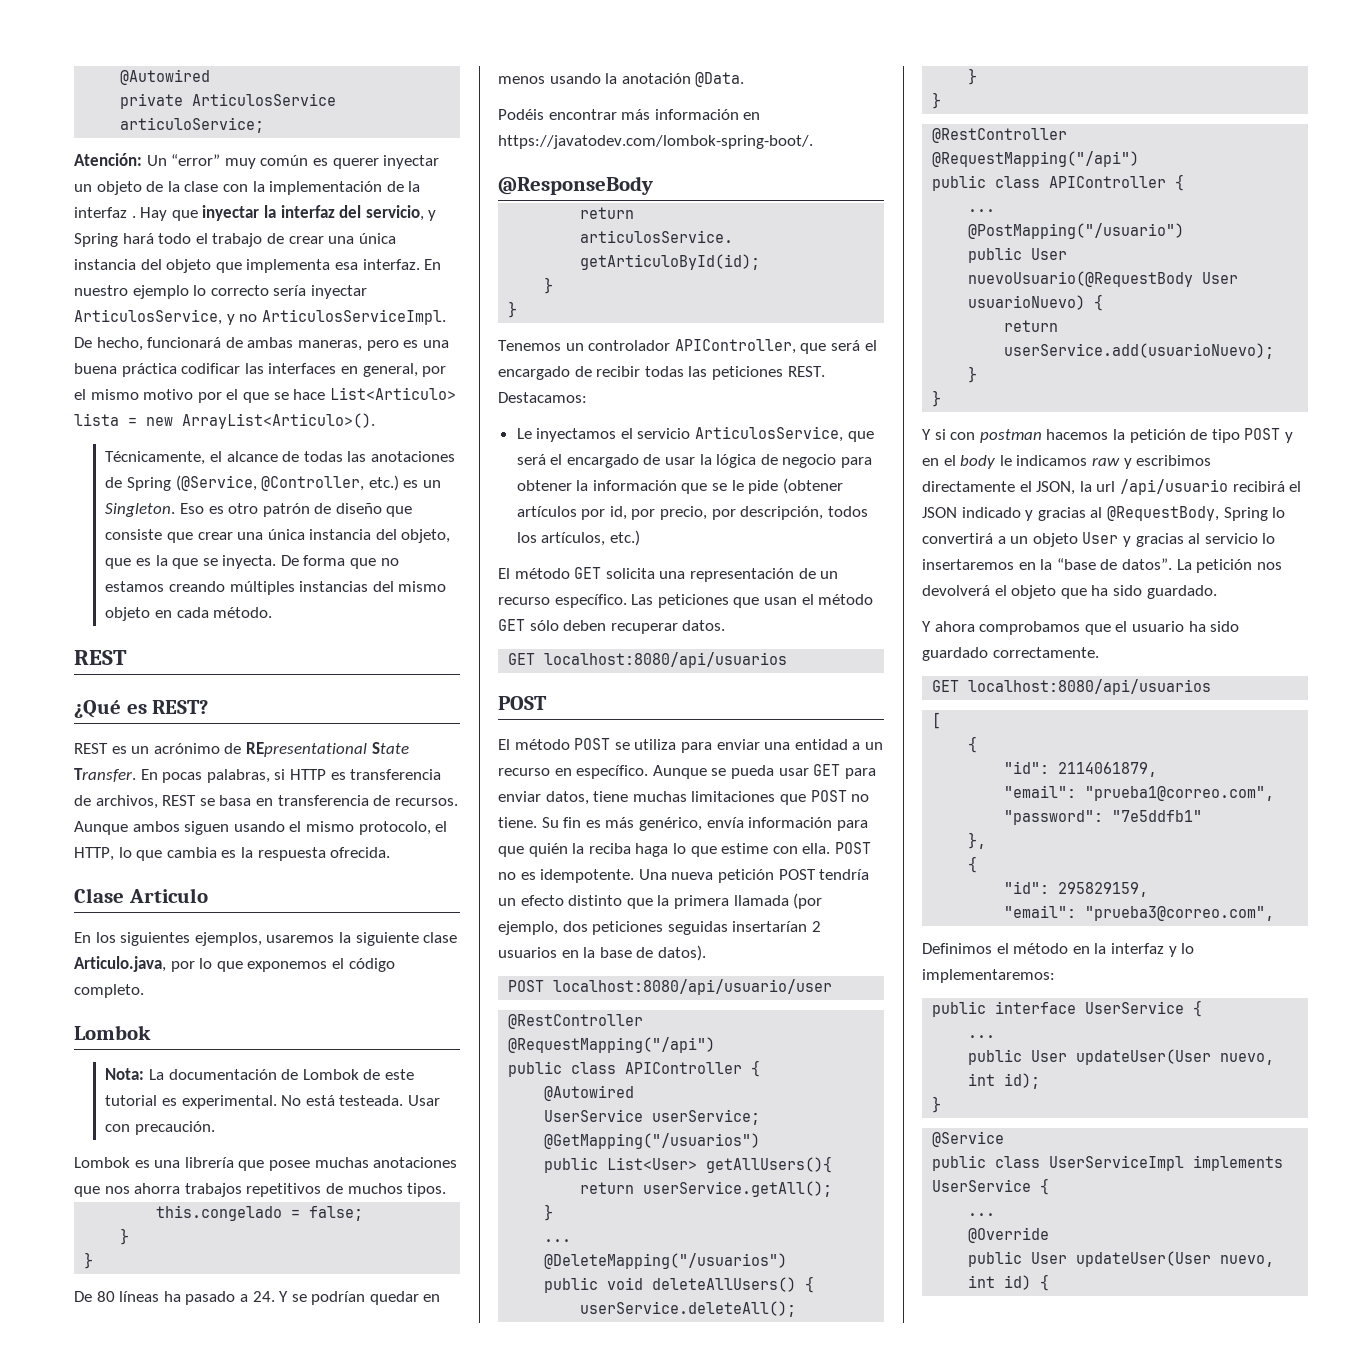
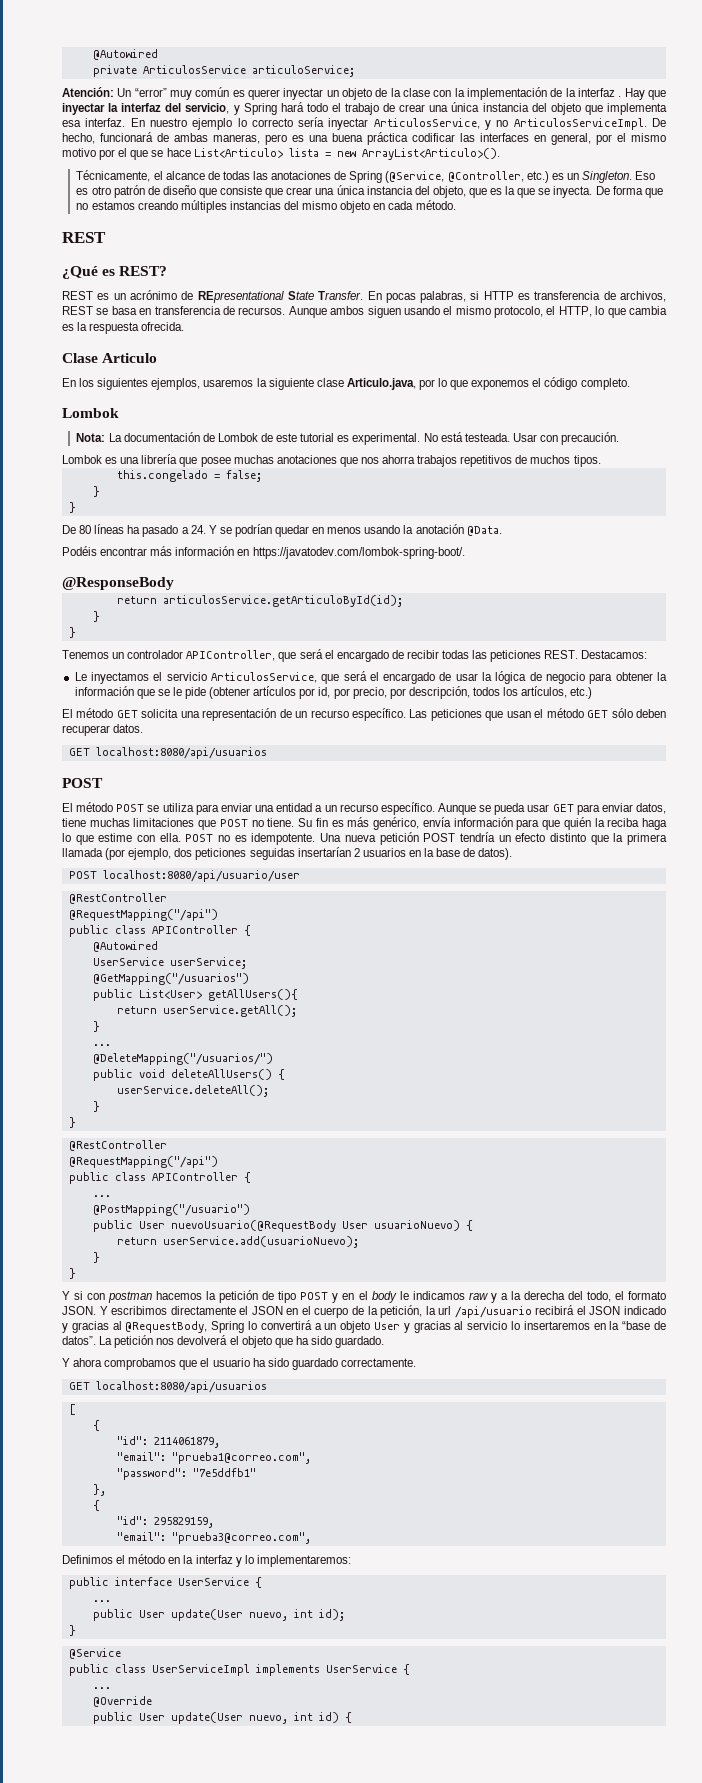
- El método POST se utiliza para enviar una entidad a un recurso en específico.
+ El método POST se utiliza para enviar una entidad a un recurso específico.
- @DeleteMapping("/usuarios")
+ @DeleteMapping("/usuarios/")
- Y si con postman hacemos la petición de tipo POST y en el body le indicamos raw y escribimos directamente el JSON, la url /api/usuario recibirá el JSON indicado y gracias al @RequestBody, Spring lo convertirá a un objeto User y gracias al servicio lo insertaremos en la “base de datos”.
+ Y si con postman hacemos la petición de tipo POST y en el body le indicamos raw y a la derecha del todo, el formato JSON. Y escribimos directamente el JSON en el cuerpo de la petición, la url /api/usuario recibirá el JSON indicado y gracias al @RequestBody, Spring lo convertirá a un objeto User y gracias al servicio lo insertaremos en la “base de datos”.
- public User updateUser(User nuevo, int id);
+ public User update(User nuevo, int id);
- public User updateUser(User nuevo, int id) {
+ public User update(User nuevo, int id) {

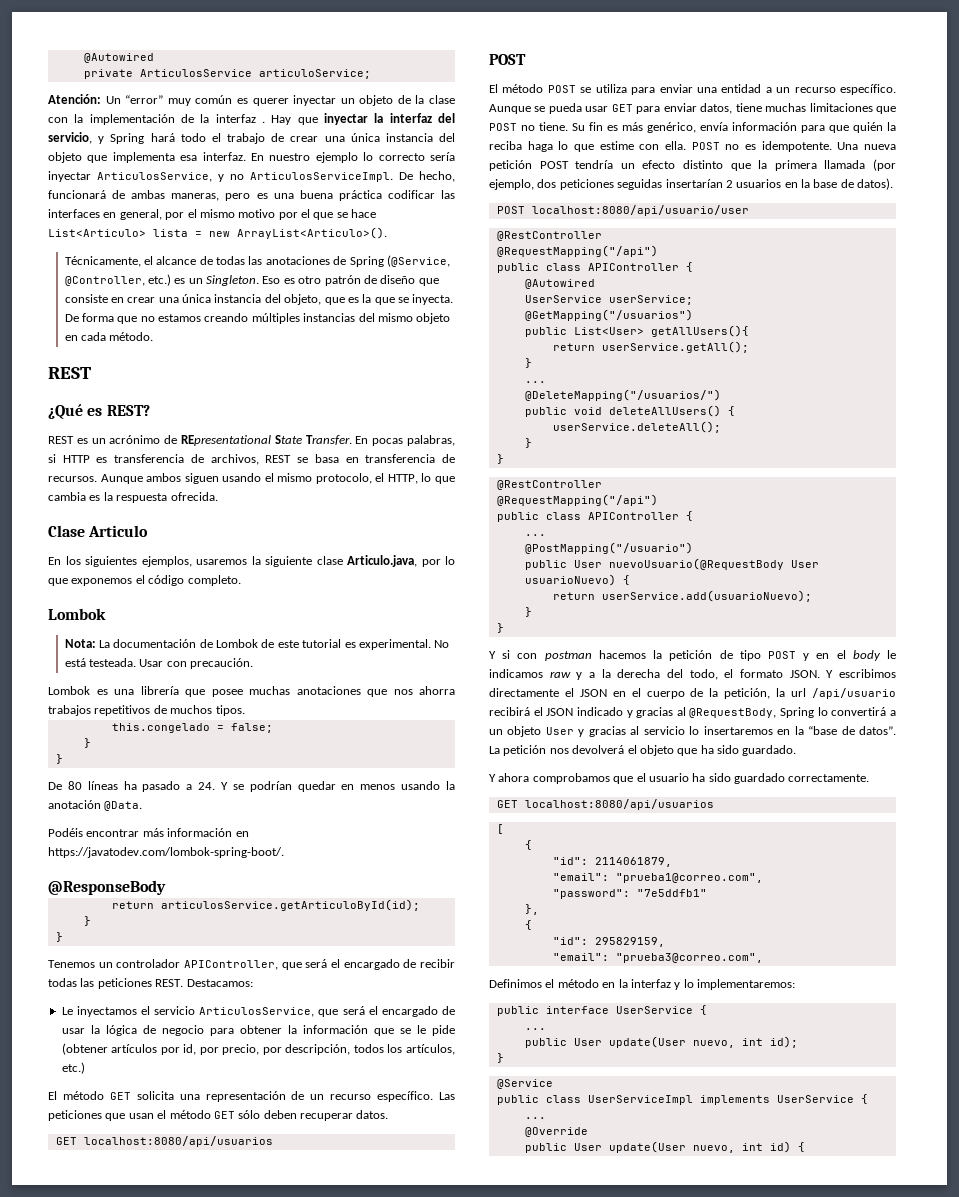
- Eso es otro patrón de diseño que consiste que crear una única instancia del objeto, que es la que se inyecta.
+ Eso es otro patrón de diseño que consiste en crear una única instancia del objeto, que es la que se inyecta.

